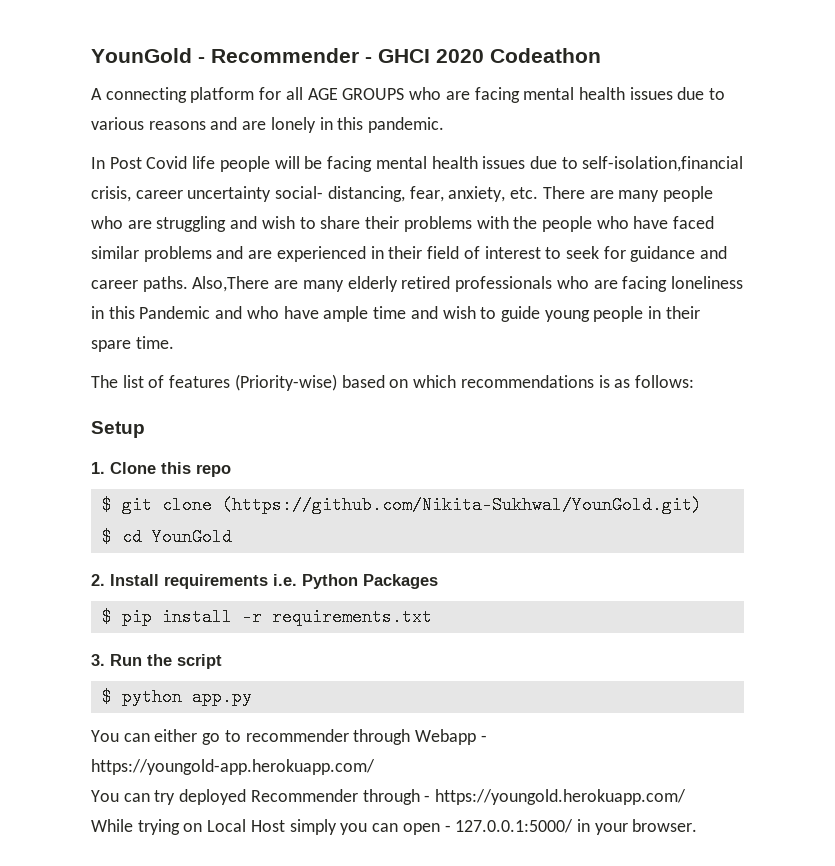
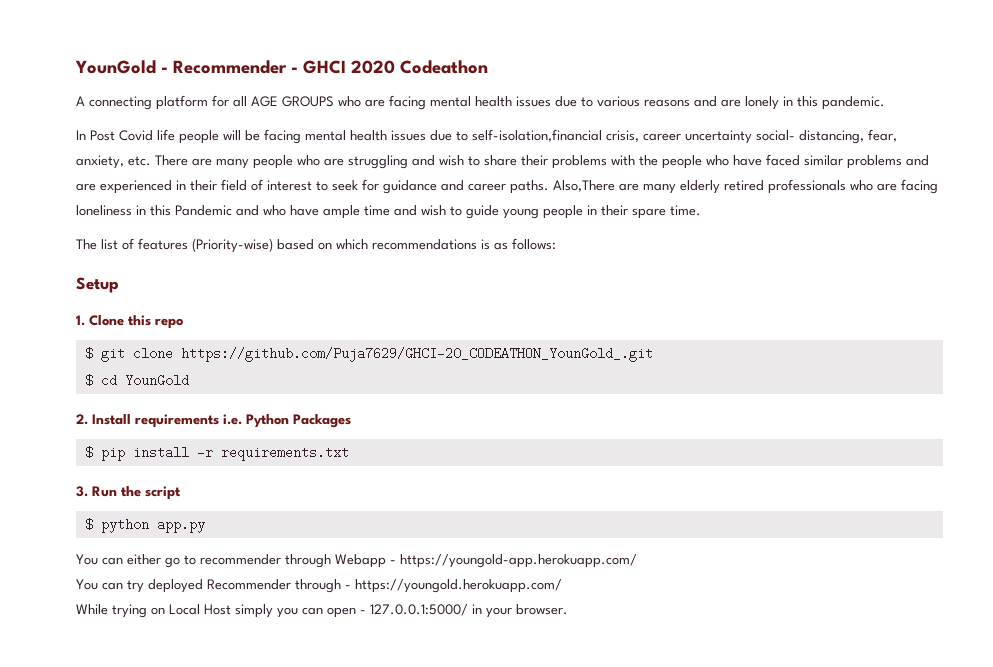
- $ git clone (https://github.com/Nikita-Sukhwal/YounGold.git)
+ $ git clone https://github.com/Puja7629/GHCI-20_CODEATHON_YounGold_.git

